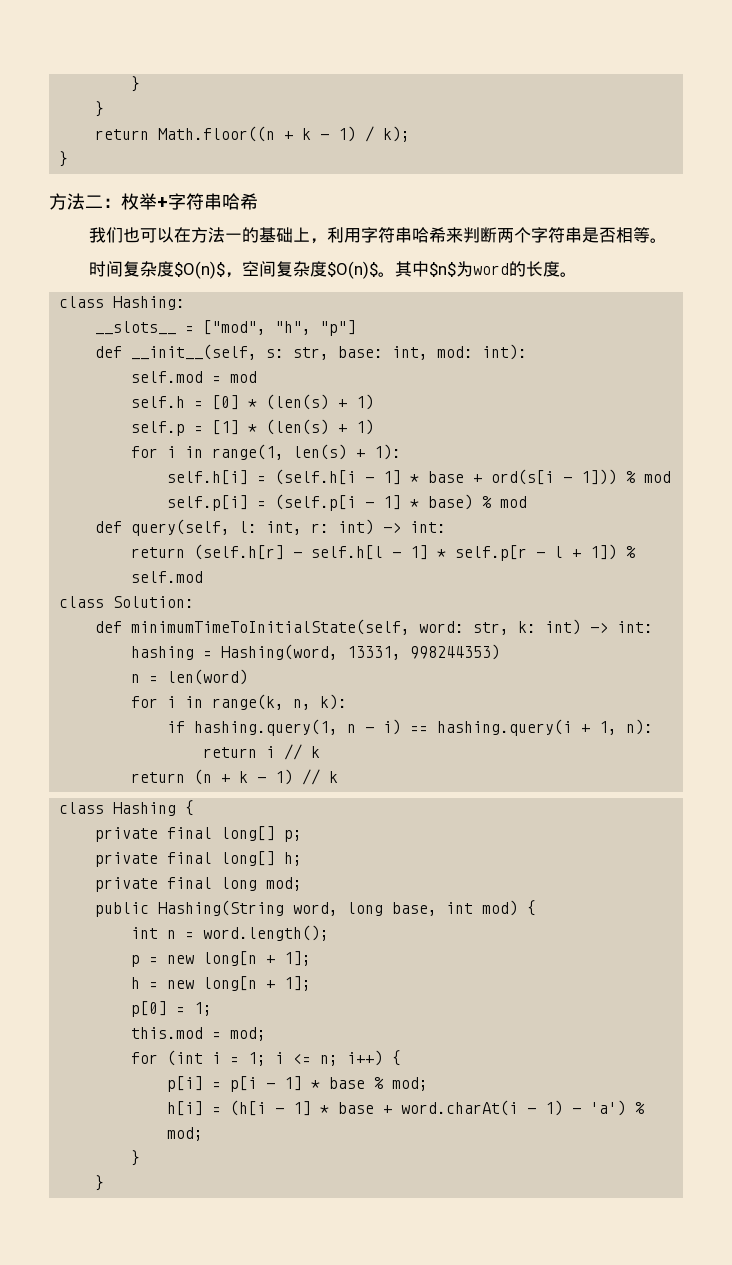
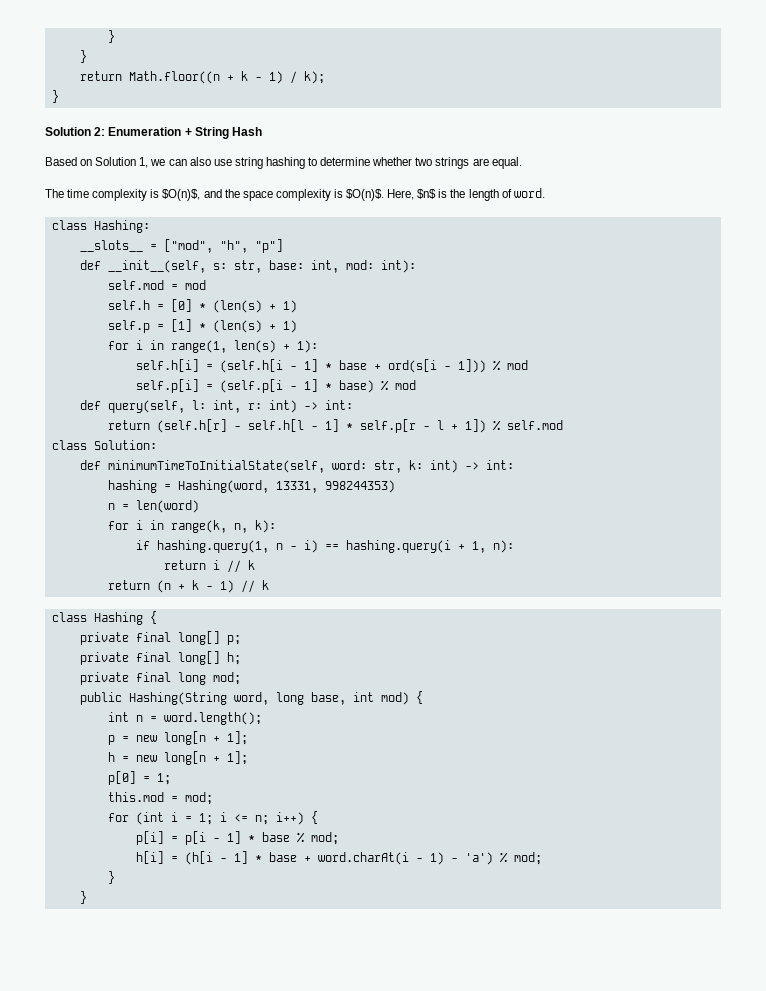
- 方法二：枚举+字符串哈希
- 我们也可以在方法一的基础上，利用字符串哈希来判断两个字符串是否相等。
- 时间复杂度$O(n)$，空间复杂度$O(n)$。其中$n$为word的长度。
+ Solution 2: Enumeration + String Hash
+ Based on Solution 1, we can also use string hashing to determine whether two strings are equal.
+ The time complexity is $O(n)$, and the space complexity is $O(n)$. Here, $n$ is the length of word.

